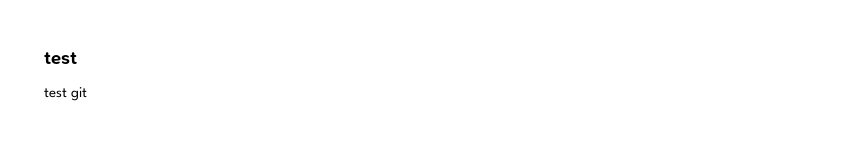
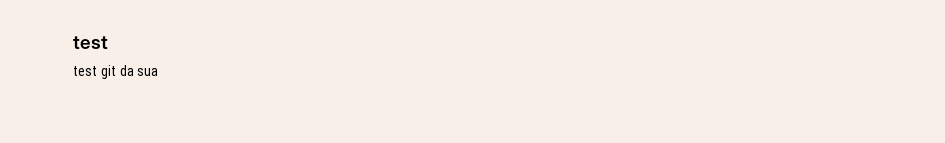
- test git
+ test git da sua

